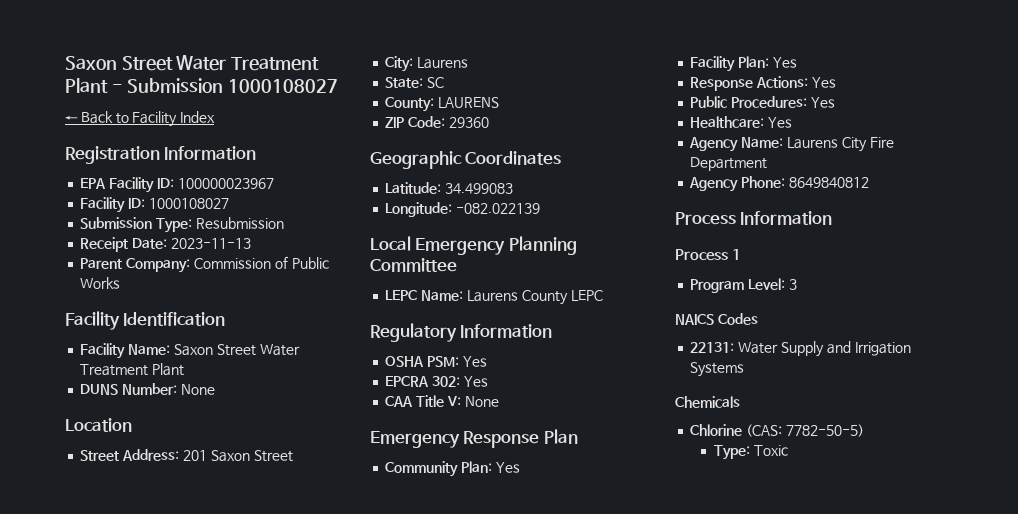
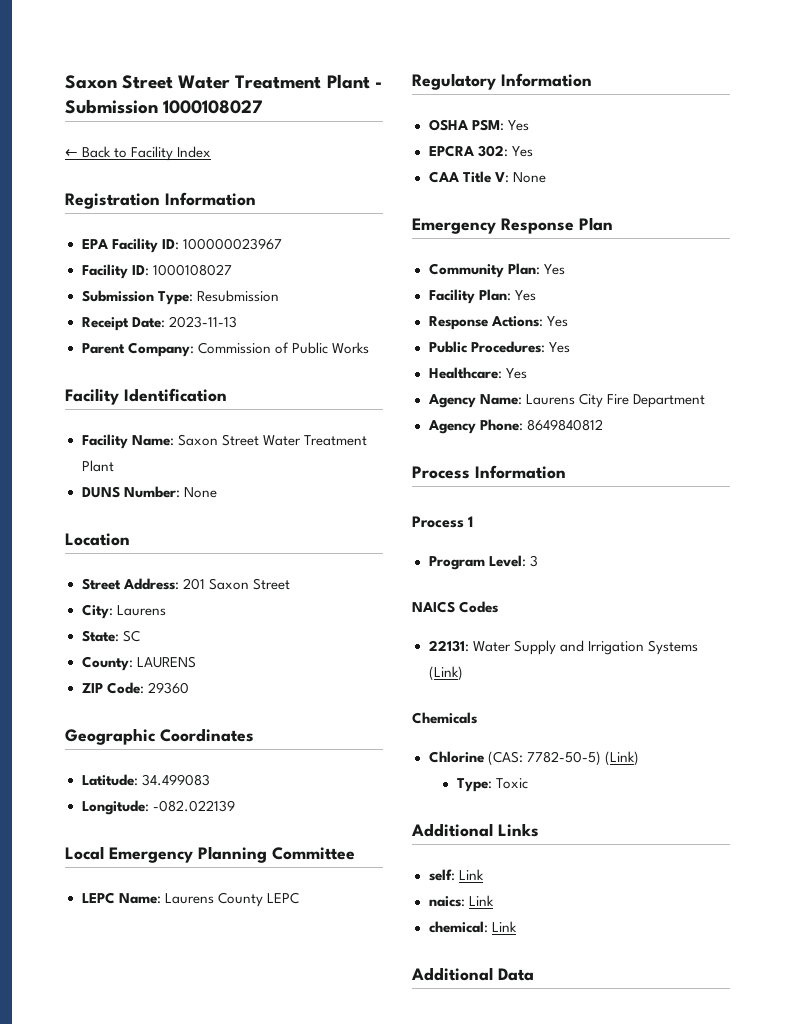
- 22131: Water Supply and Irrigation Systems
+ 22131: Water Supply and Irrigation Systems (Link)
- Chlorine (CAS: 7782-50-5)
+ Chlorine (CAS: 7782-50-5) (Link)
+ Additional Links
+ self: Link
+ naics: Link
+ chemical: Link
+ Additional Data

